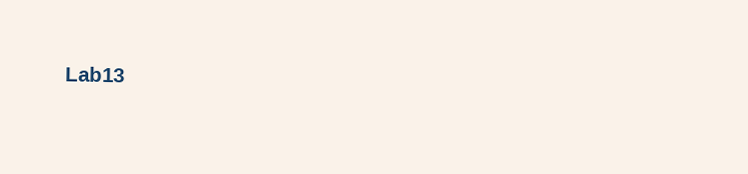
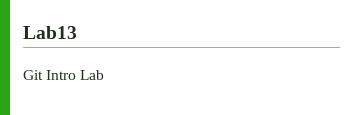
+ Git Intro Lab

